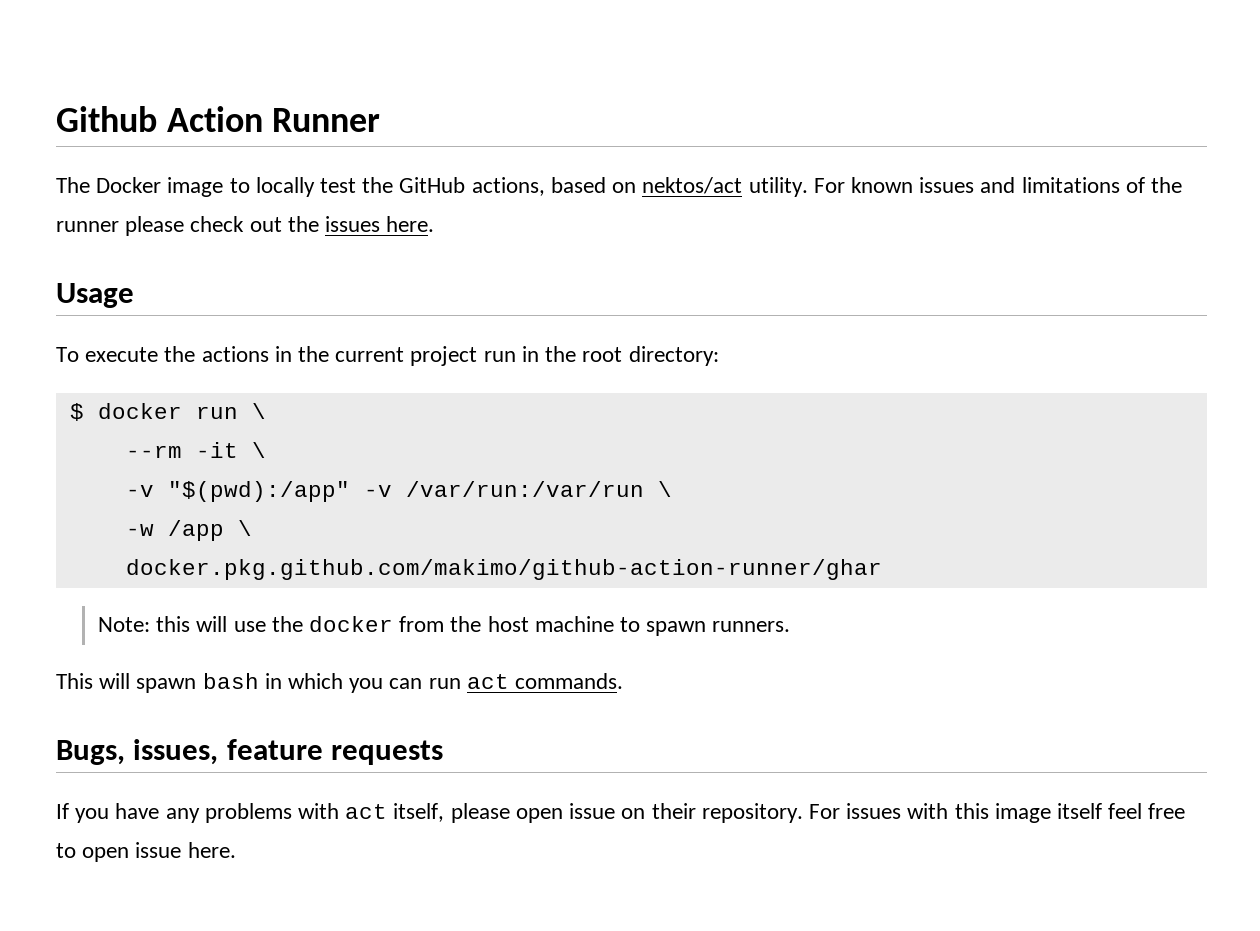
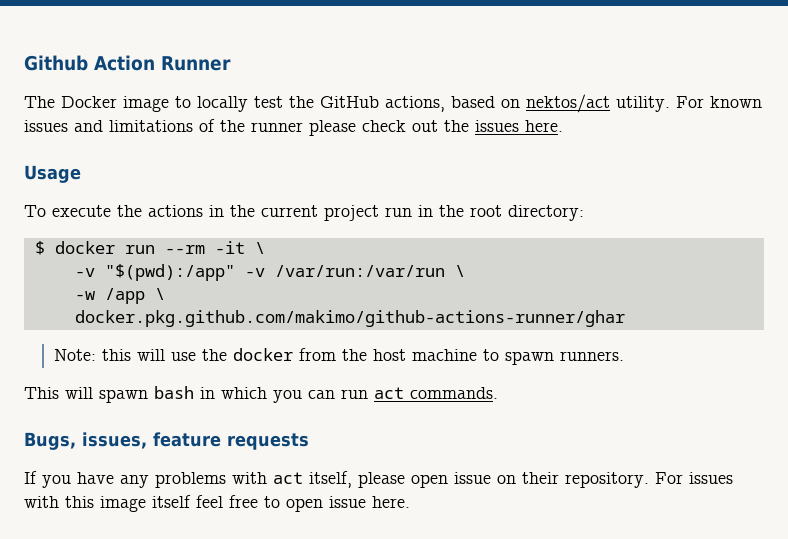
- $ docker run \
- --rm -it \
+ $ docker run --rm -it \
- docker.pkg.github.com/makimo/github-action-runner/ghar
+ docker.pkg.github.com/makimo/github-actions-runner/ghar

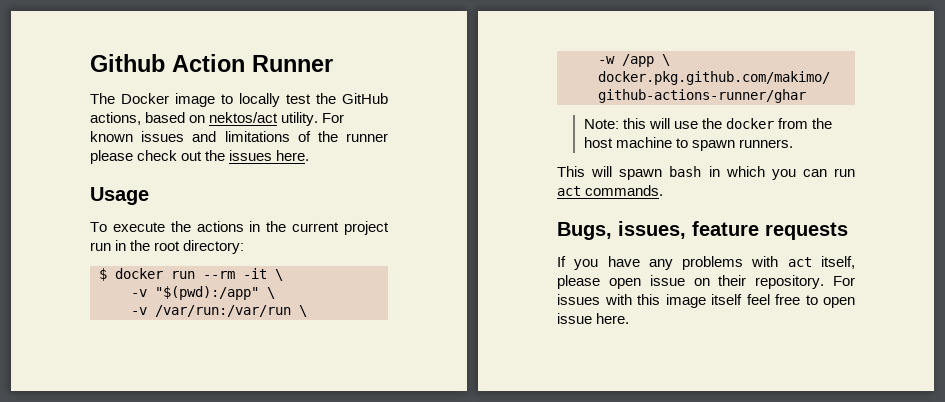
- -v "$(pwd):/app" -v /var/run:/var/run \
+ -v "$(pwd):/app" \
+ -v /var/run:/var/run \

